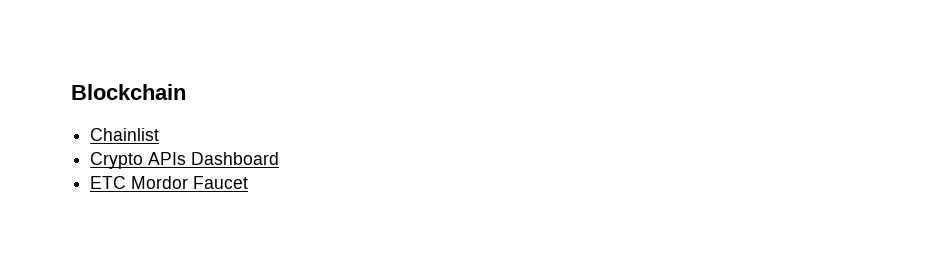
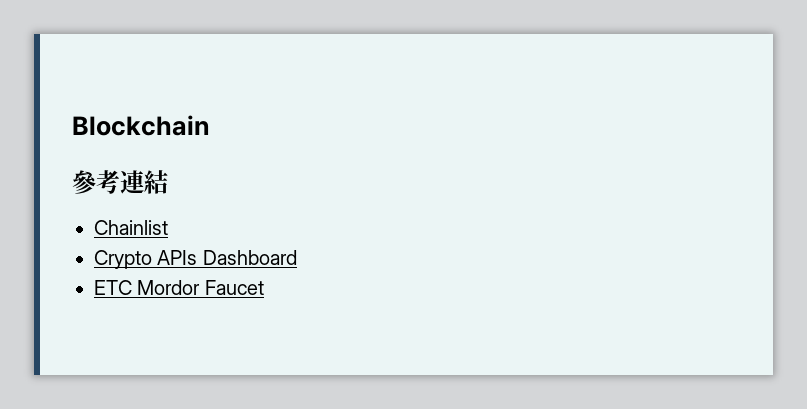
+ 參考連結

